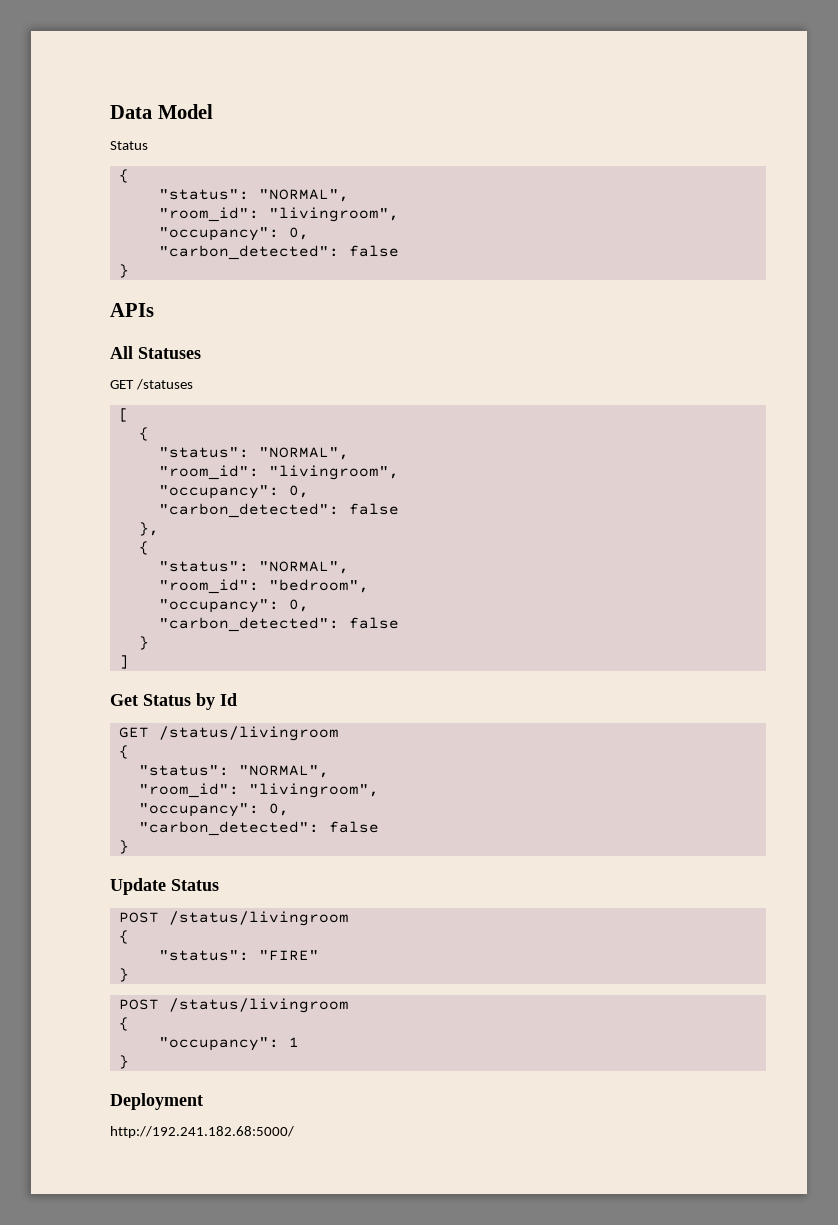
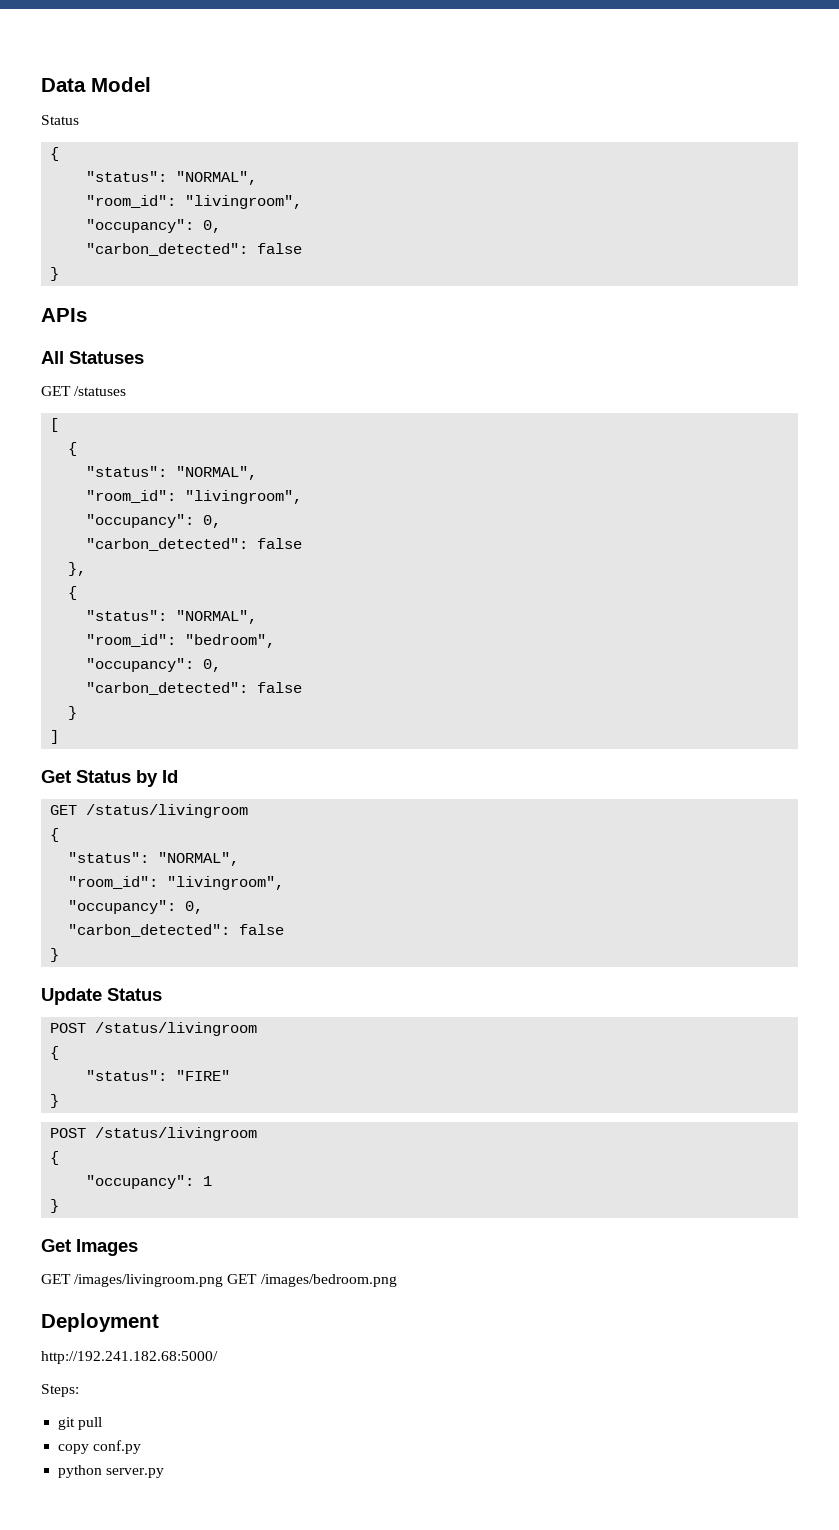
+ Get Images
+ GET /images/livingroom.png GET /images/bedroom.png
  Deployment
  http://192.241.182.68:5000/
+ Steps:
+ git pull
+ copy conf.py
+ python server.py

